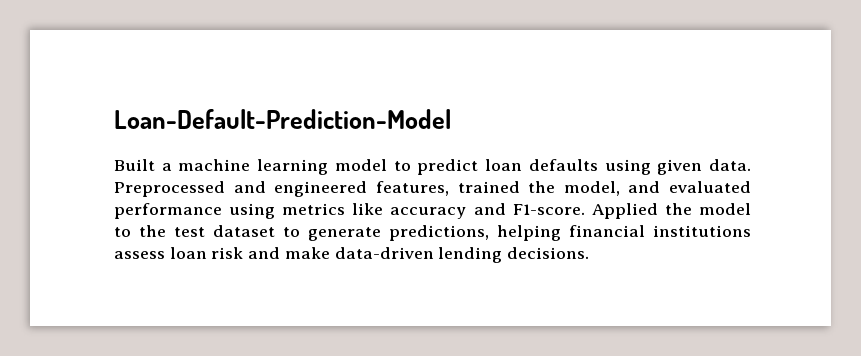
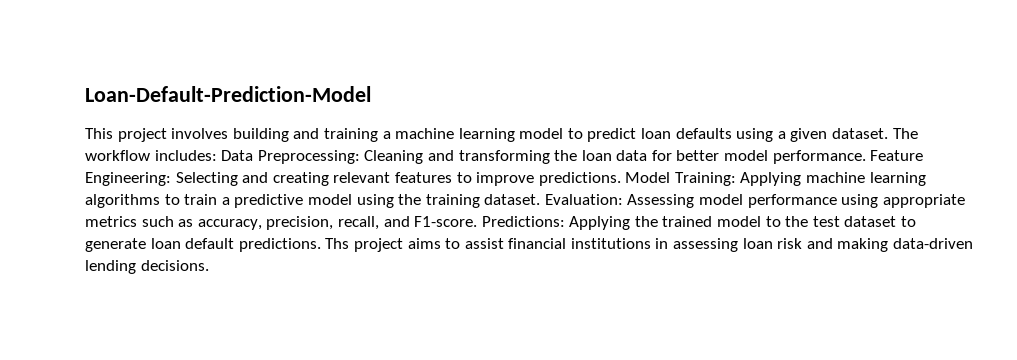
- Built a machine learning model to predict loan defaults using given data. Preprocessed and engineered features, trained the model, and evaluated performance using metrics like accuracy and F1-score. Applied the model to the test dataset to generate predictions, helping financial institutions assess loan risk and make data-driven lending decisions.
+ This project involves building and training a machine learning model to predict loan defaults using a given dataset. The workflow includes: Data Preprocessing: Cleaning and transforming the loan data for better model performance. Feature Engineering: Selecting and creating relevant features to improve predictions. Model Training: Applying machine learning algorithms to train a predictive model using the training dataset. Evaluation: Assessing model performance using appropriate metrics such as accuracy, precision, recall, and F1-score. Predictions: Applying the trained model to the test dataset to generate loan default predictions. Ths project aims to assist financial institutions in assessing loan risk and making data-driven lending decisions.

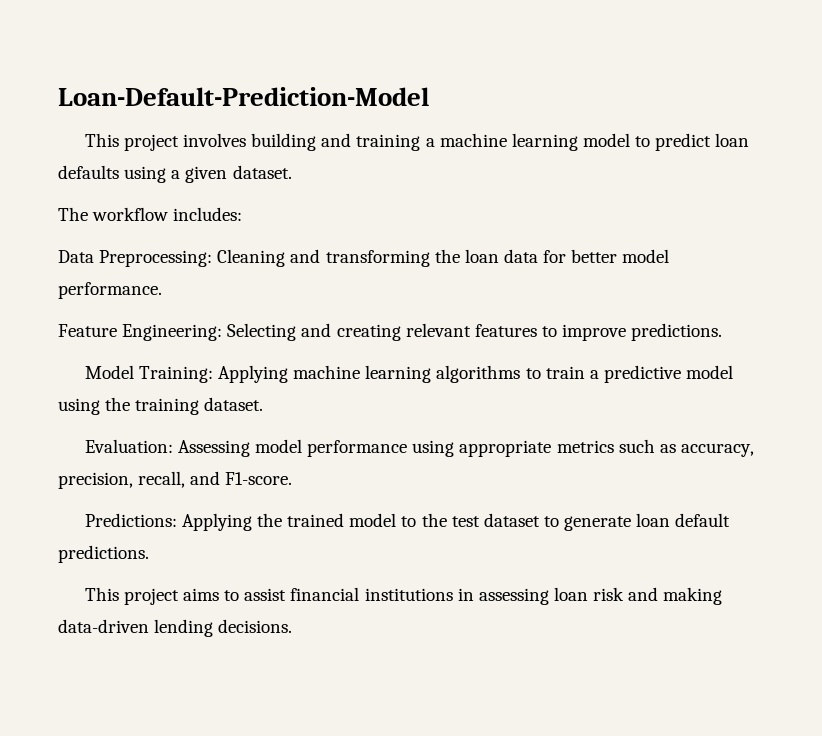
- This project involves building and training a machine learning model to predict loan defaults using a given dataset. The workflow includes: Data Preprocessing:
+ This project involves building and training a machine learning model to predict loan defaults using a given dataset.
+ The workflow includes:
+ Data Preprocessing:
- Cleaning and transforming the loan data for better model performance. Feature Engineering:
+ Cleaning and transforming the loan data for better model performance.
+ Feature Engineering:
- Selecting and creating relevant features to improve predictions. Model Training:
+ Selecting and creating relevant features to improve predictions.
+ Model Training:
- Applying machine learning algorithms to train a predictive model using the training dataset. Evaluation:
+ Applying machine learning algorithms to train a predictive model using the training dataset.
+ Evaluation:
- Assessing model performance using appropriate metrics such as accuracy, precision, recall, and F1-score. Predictions:
+ Assessing model performance using appropriate metrics such as accuracy, precision, recall, and F1-score.
+ Predictions:
- Applying the trained model to the test dataset to generate loan default predictions. Ths project aims to assist financial institutions in assessing loan risk and making data-driven lending decisions.
+ Applying the trained model to the test dataset to generate loan default predictions.
+ This project aims to assist financial institutions in assessing loan risk and making data-driven lending decisions.

